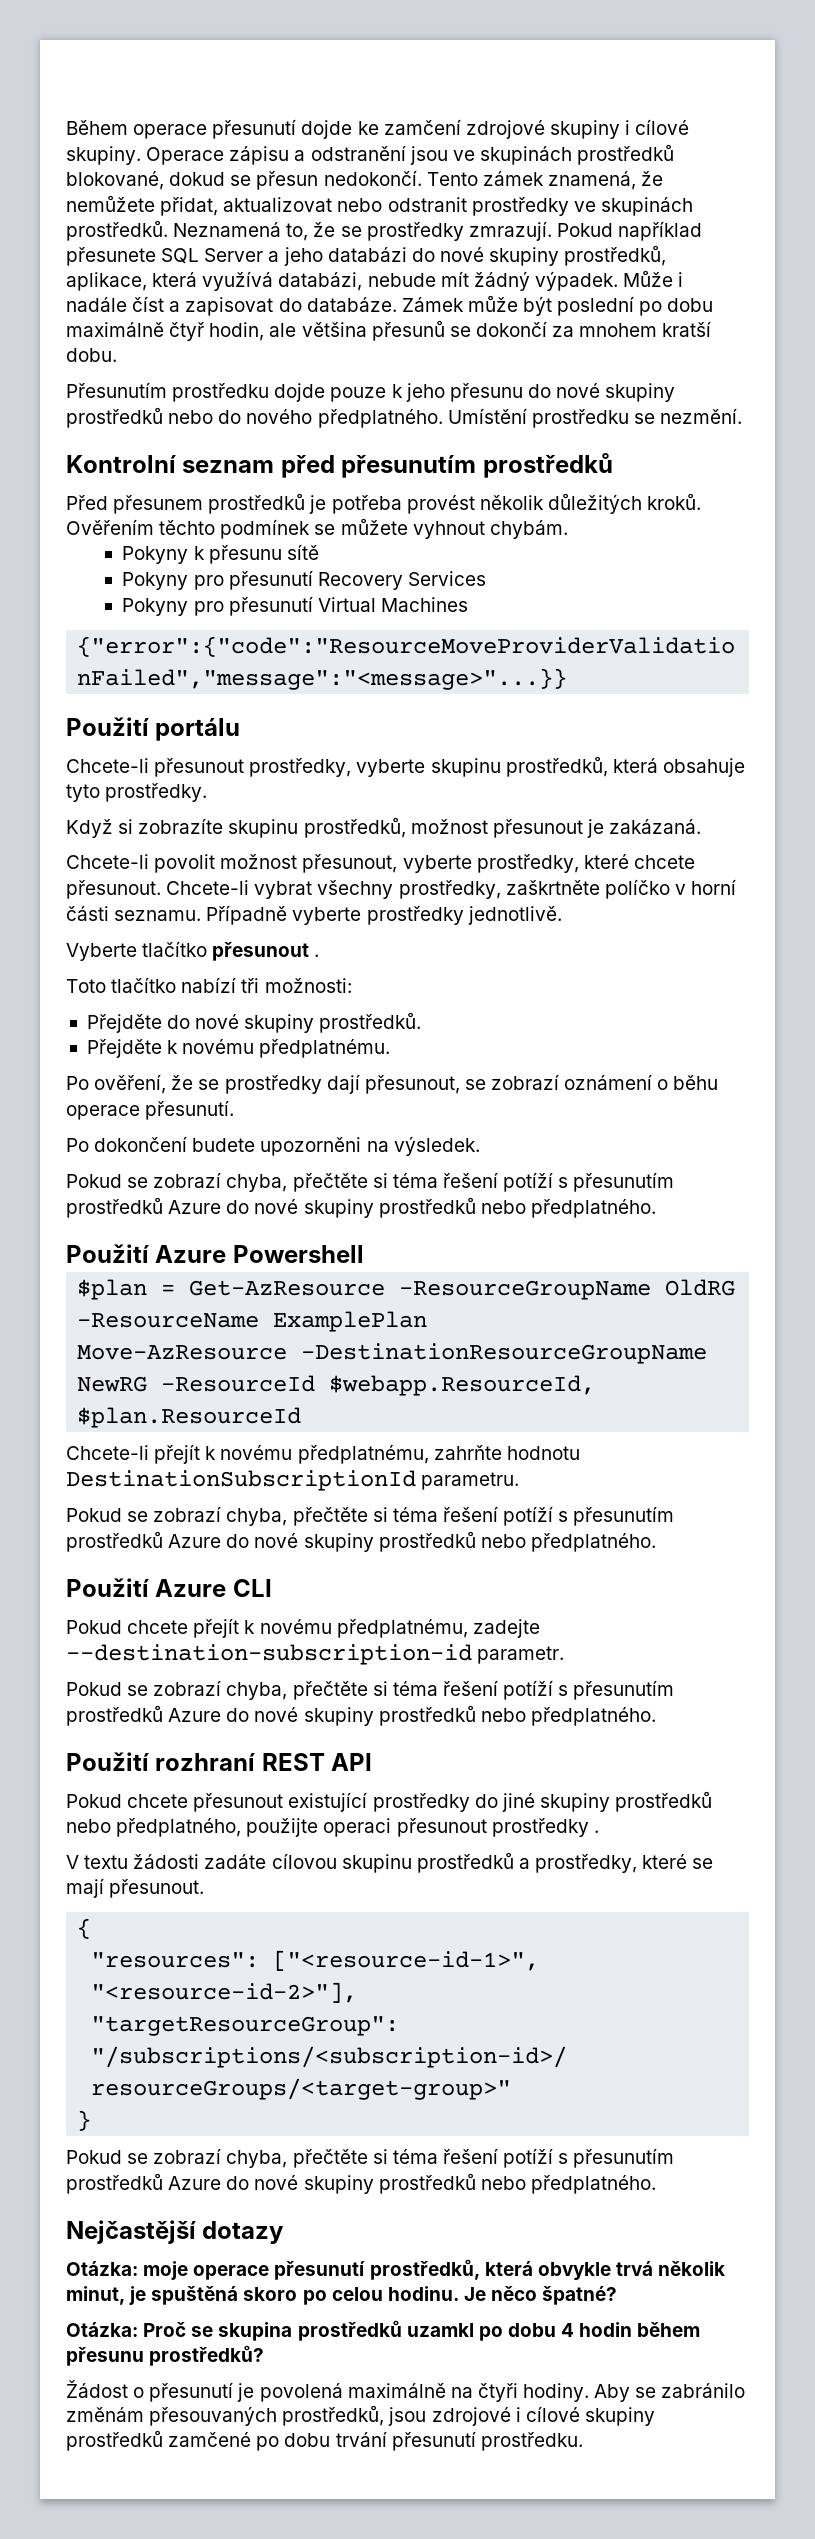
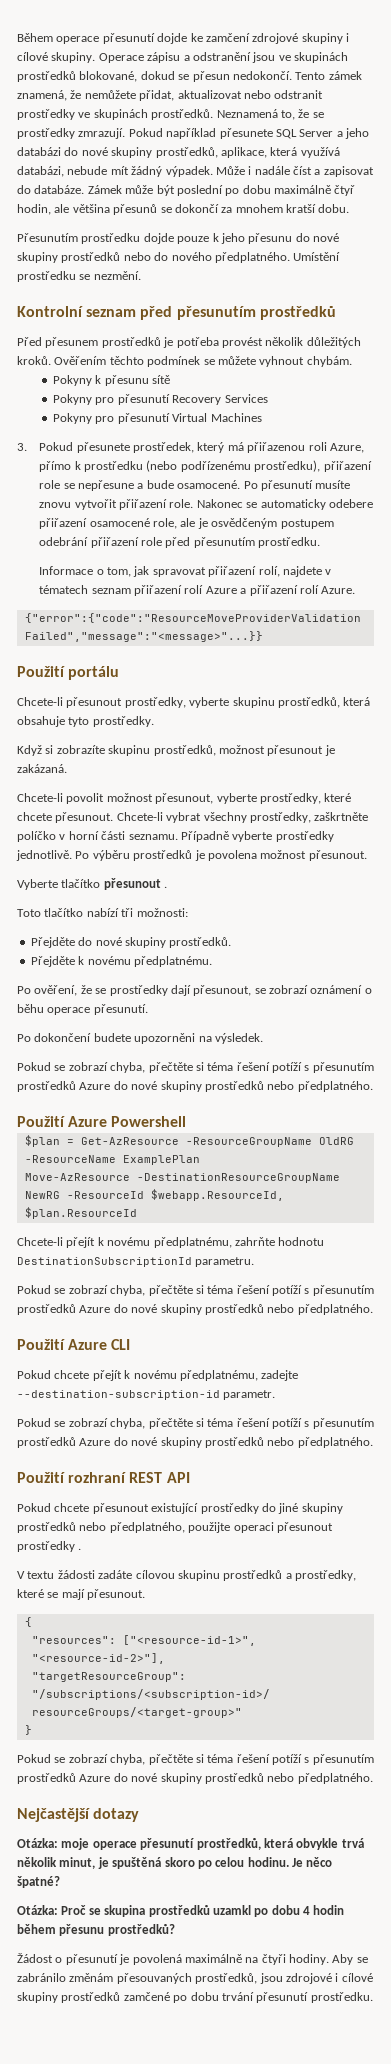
+ 3. Pokud přesunete prostředek, který má přiřazenou roli Azure, přímo k prostředku (nebo podřízenému prostředku), přiřazení role se nepřesune a bude osamocené. Po přesunutí musíte znovu vytvořit přiřazení role. Nakonec se automaticky odebere přiřazení osamocené role, ale je osvědčeným postupem odebrání přiřazení role před přesunutím prostředku.
+ Informace o tom, jak spravovat přiřazení rolí, najdete v tématech seznam přiřazení rolí Azure a přiřazení rolí Azure.
+ Po výběru prostředků je povolena možnost přesunout.

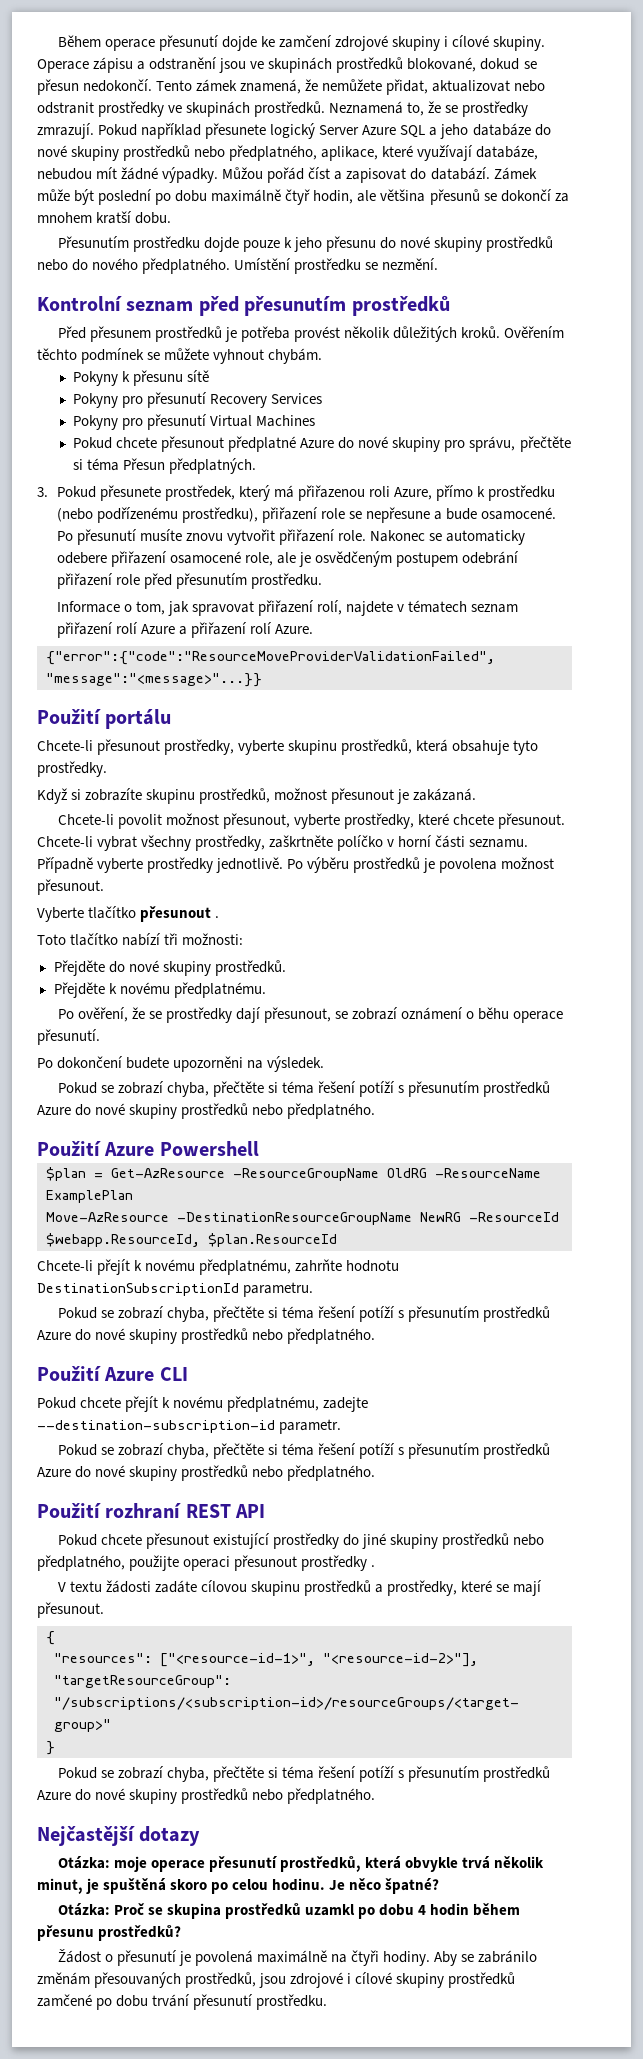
- Pokud například přesunete SQL Server a jeho databázi do nové skupiny prostředků, aplikace, která využívá databázi, nebude mít žádný výpadek. Může i nadále číst a zapisovat do databáze.
+ Pokud například přesunete logický Server Azure SQL a jeho databáze do nové skupiny prostředků nebo předplatného, aplikace, které využívají databáze, nebudou mít žádné výpadky. Můžou pořád číst a zapisovat do databází.
+ Pokud chcete přesunout předplatné Azure do nové skupiny pro správu, přečtěte si téma Přesun předplatných.

